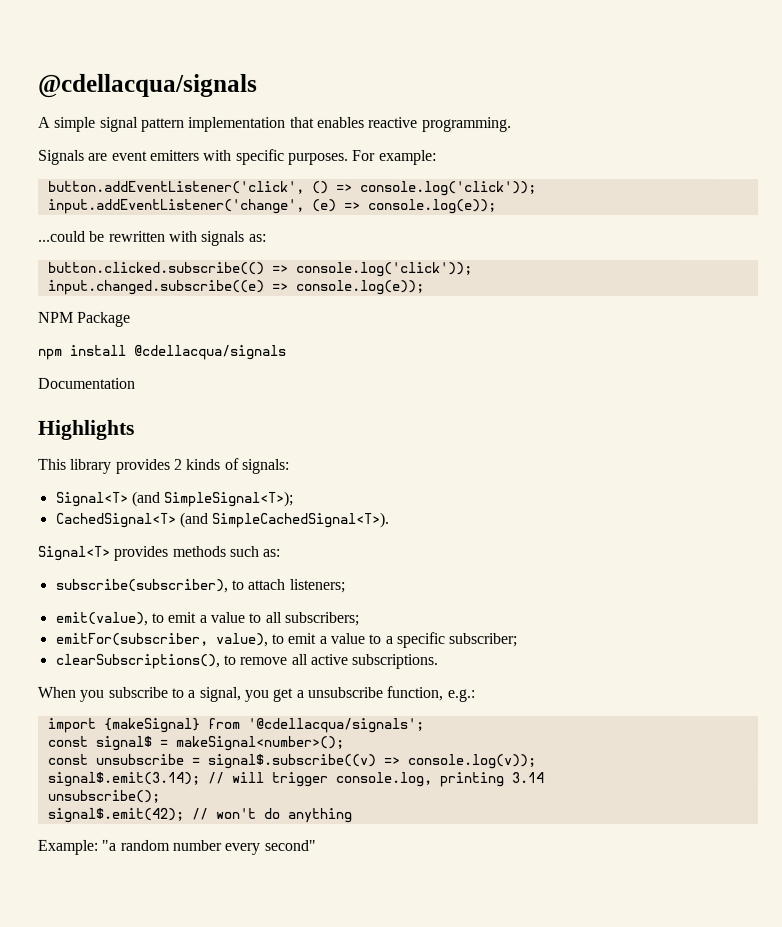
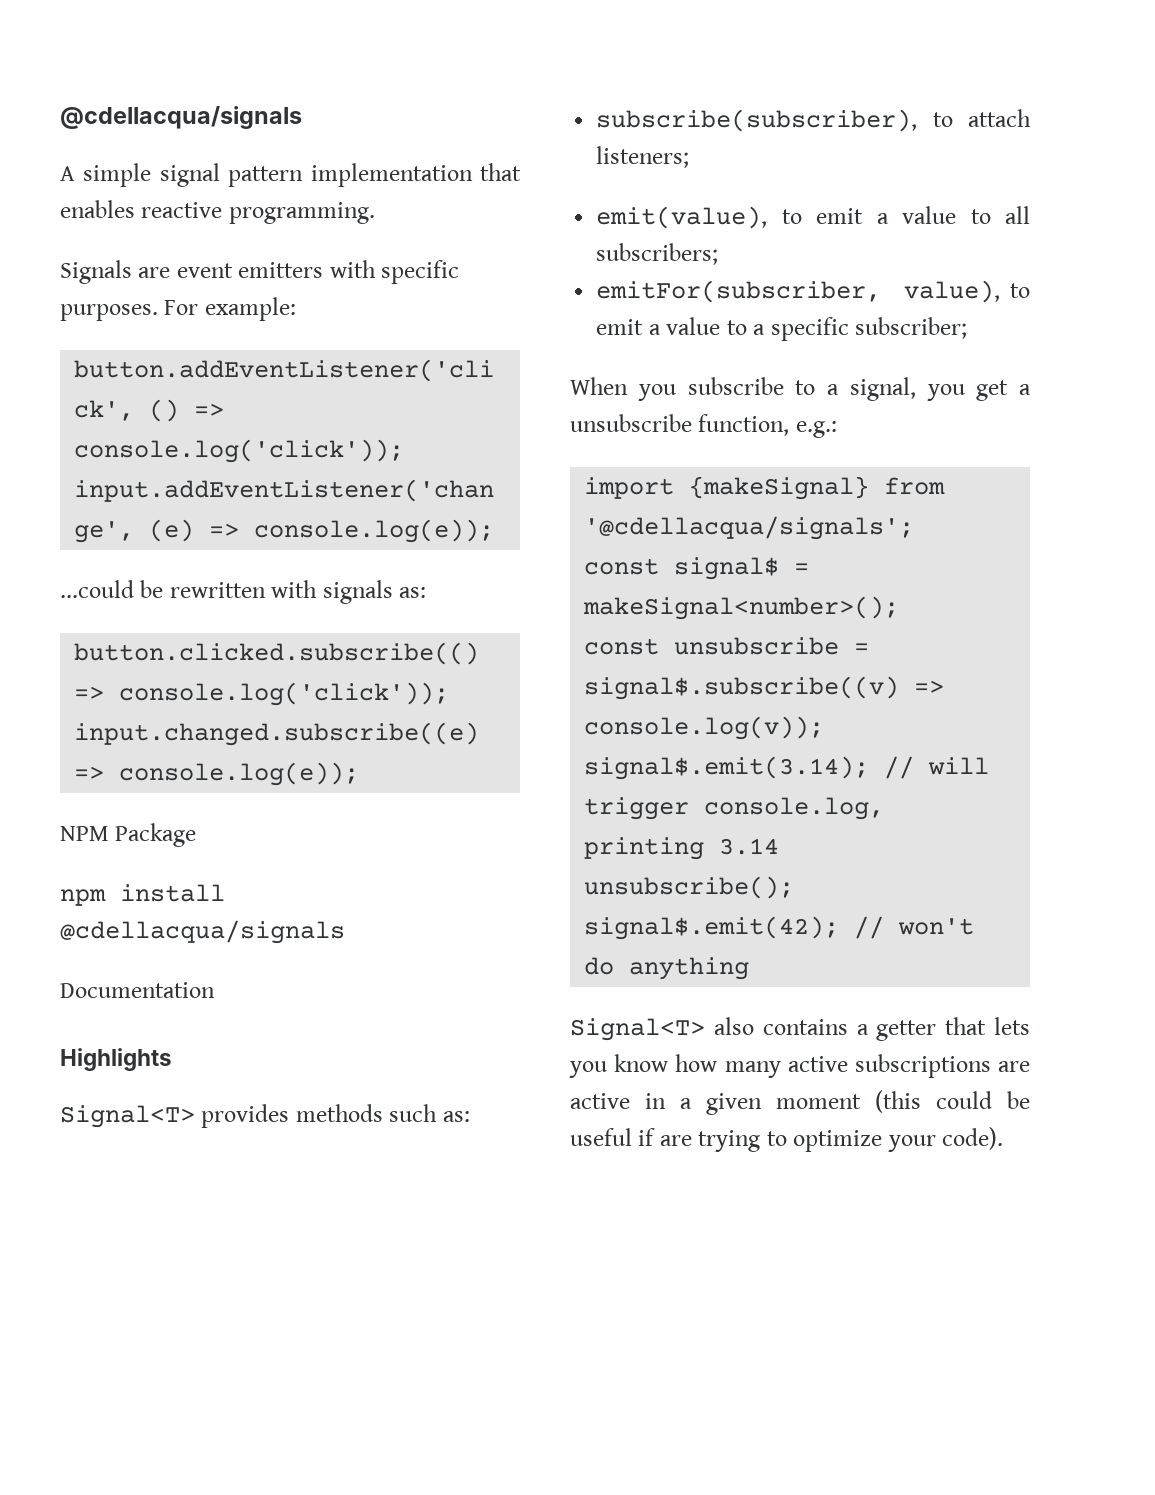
- This library provides 2 kinds of signals:
- Signal<T> (and SimpleSignal<T>);
- CachedSignal<T> (and SimpleCachedSignal<T>).
- clearSubscriptions(), to remove all active subscriptions.
- Example: "a random number every second"
+ Signal<T> also contains a getter that lets you know how many active subscriptions are active in a given moment (this could be useful if are trying to optimize your code).

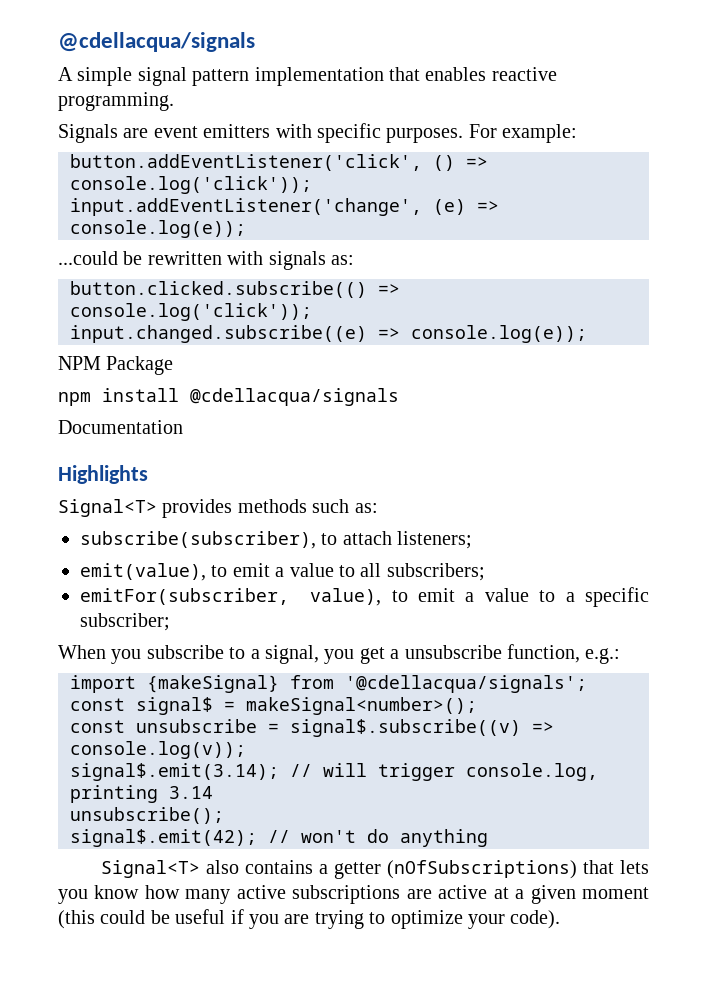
- Signal<T> also contains a getter that lets you know how many active subscriptions are active in a given moment (this could be useful if are trying to optimize your code).
+ Signal<T> also contains a getter (nOfSubscriptions) that lets you know how many active subscriptions are active at a given moment (this could be useful if you are trying to optimize your code).

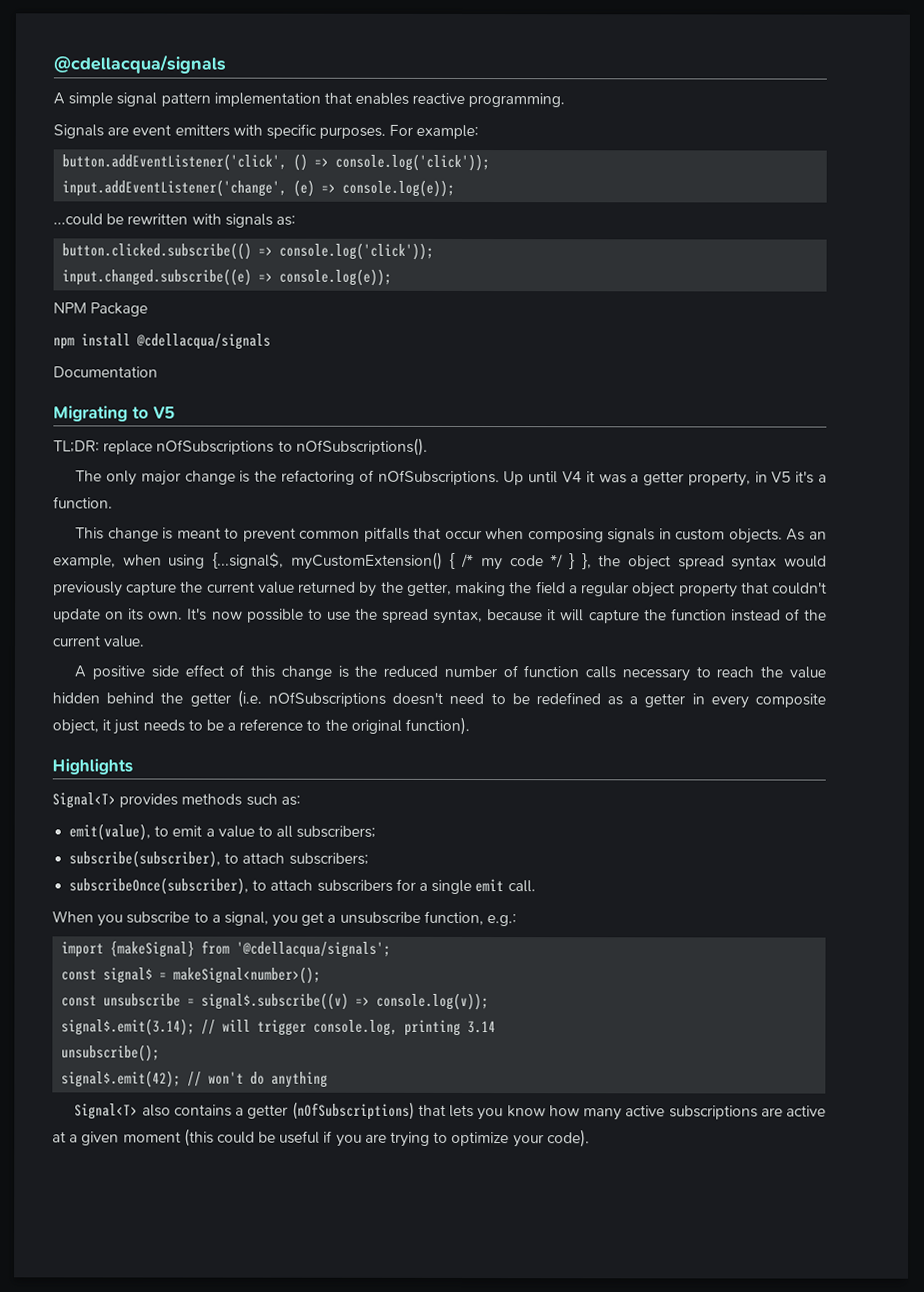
+ Migrating to V5
+ TL;DR: replace nOfSubscriptions to nOfSubscriptions().
+ The only major change is the refactoring of nOfSubscriptions. Up until V4 it was a getter property, in V5 it's a function.
+ This change is meant to prevent common pitfalls that occur when composing signals in custom objects. As an example, when using {...signal$, myCustomExtension() { /* my code */ } }, the object spread syntax would previously capture the current value returned by the getter, making the field a regular object property that couldn't update on its own. It's now possible to use the spread syntax, because it will capture the function instead of the current value.
+ A positive side effect of this change is the reduced number of function calls necessary to reach the value hidden behind the getter (i.e. nOfSubscriptions doesn't need to be redefined as a getter in every composite object, it just needs to be a reference to the original function).
- subscribe(subscriber), to attach listeners;
- emitFor(subscriber, value), to emit a value to a specific subscriber;
+ subscribe(subscriber), to attach subscribers;
+ subscribeOnce(subscriber), to attach subscribers for a single emit call.

